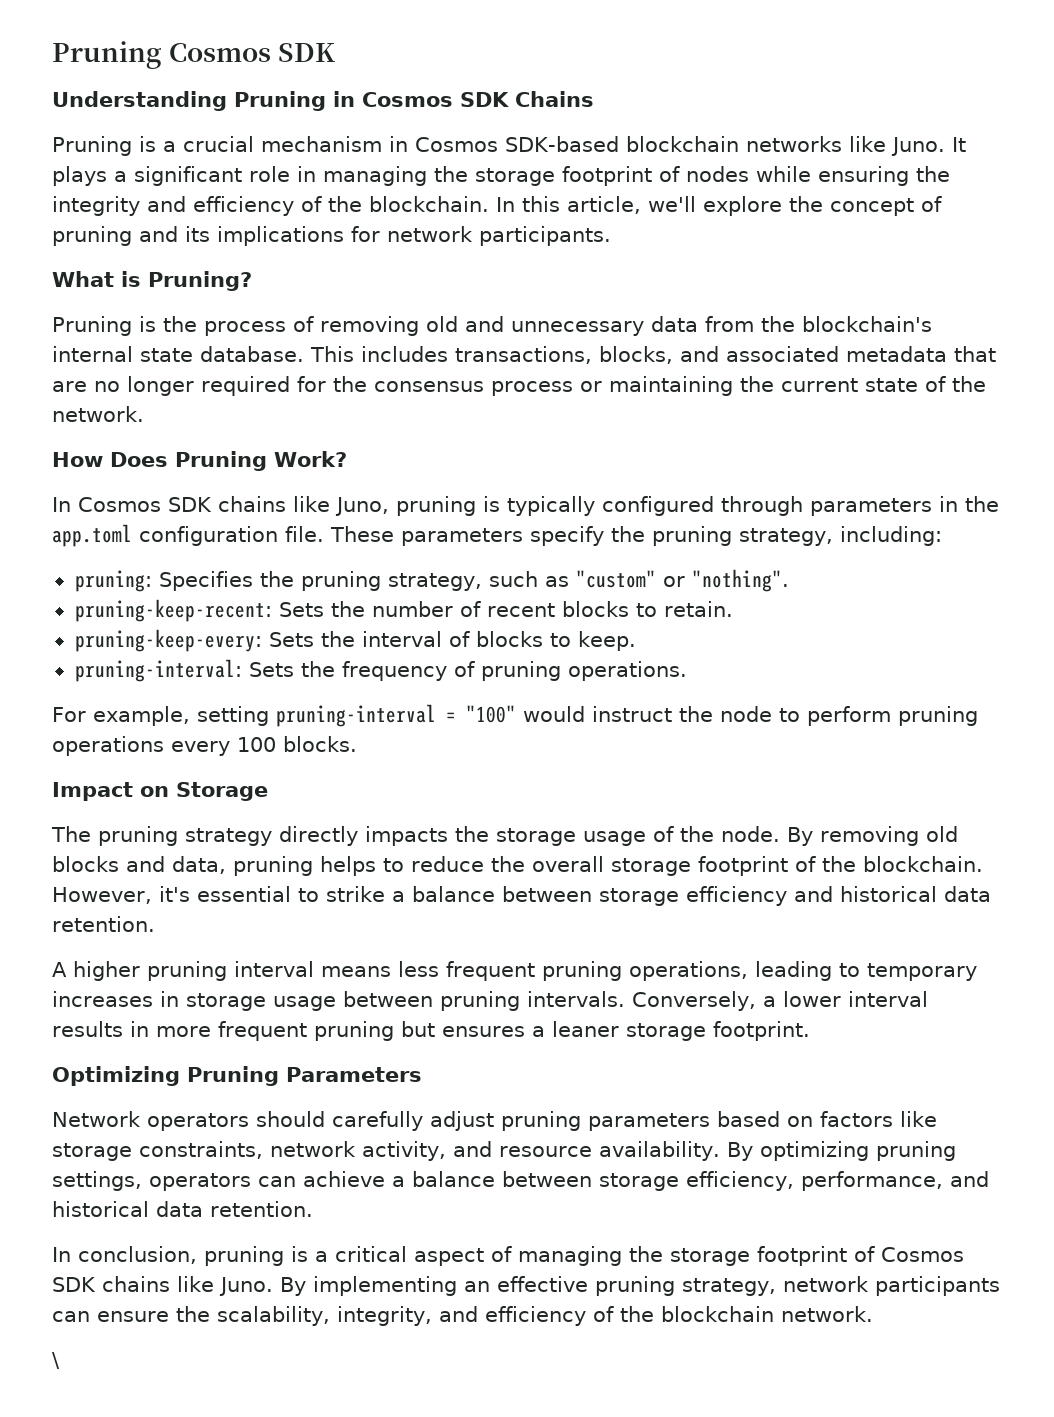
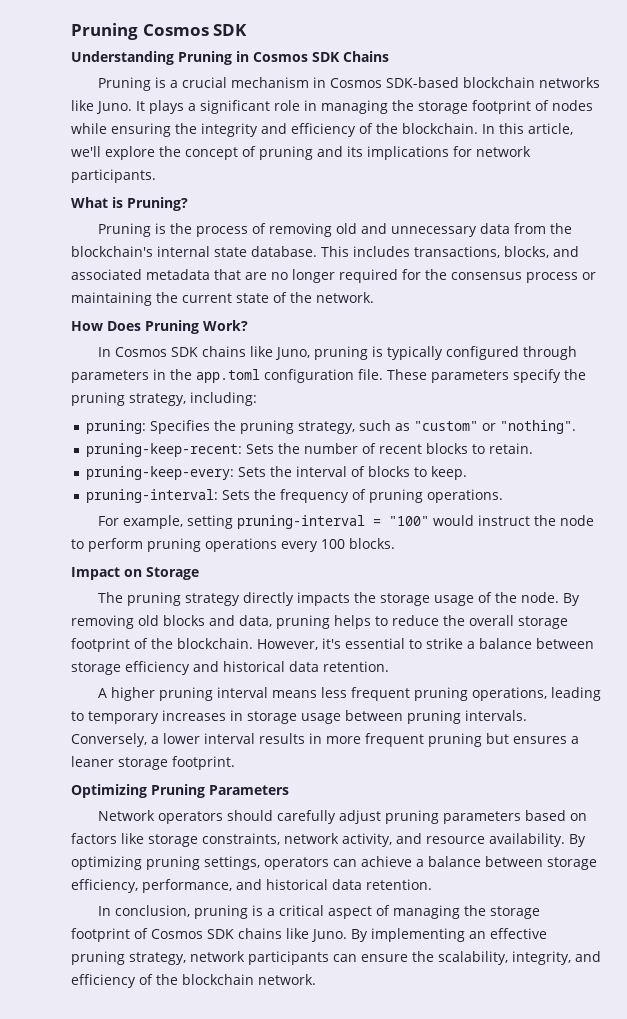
- \

